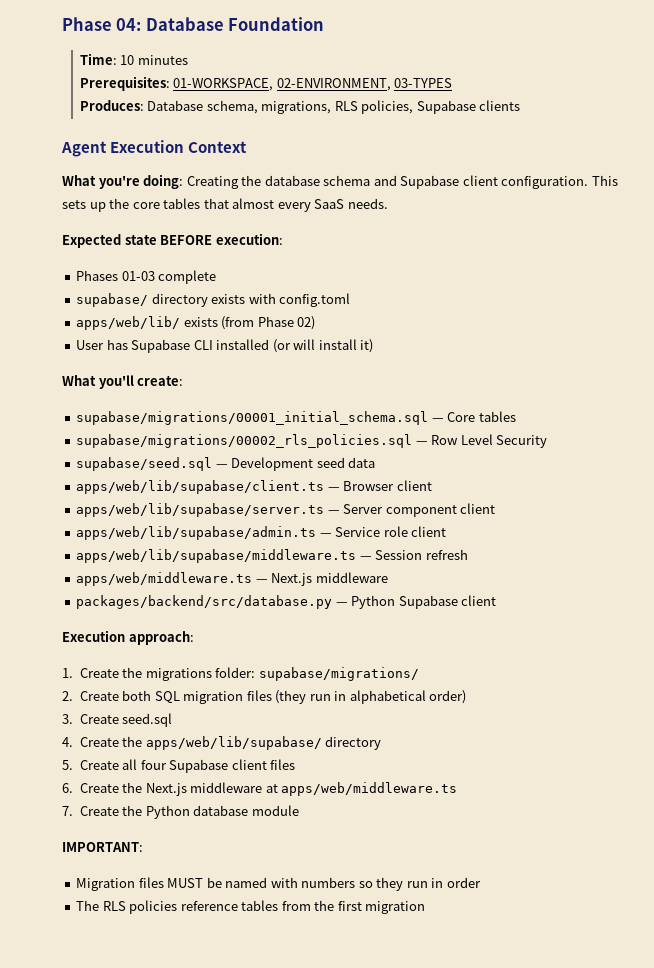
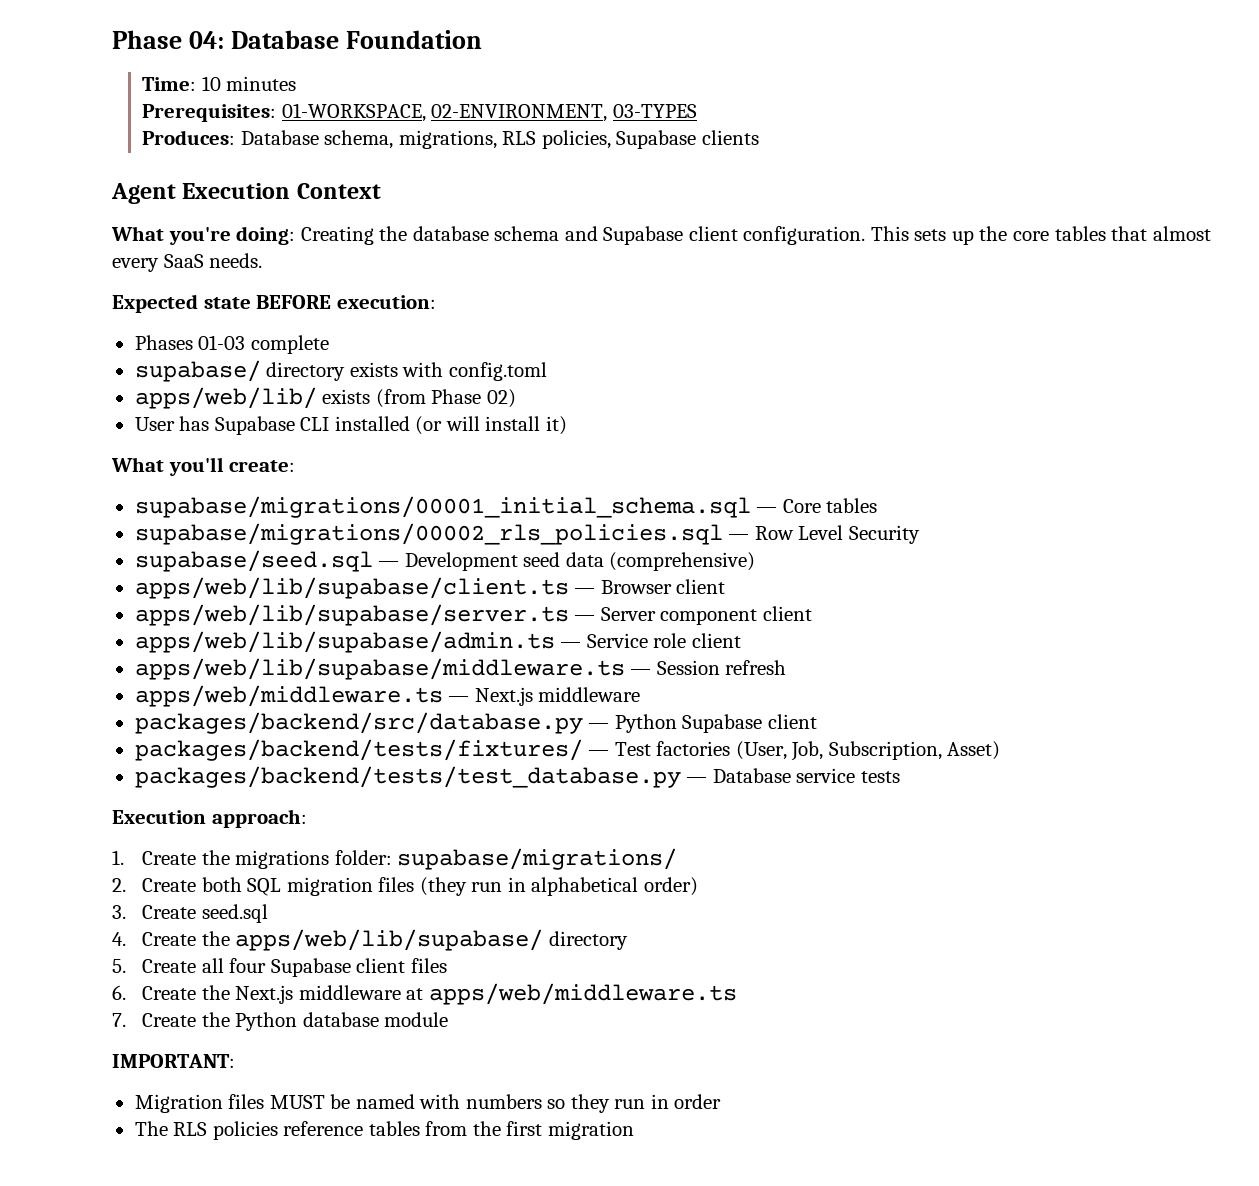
- supabase/seed.sql — Development seed data
+ supabase/seed.sql — Development seed data (comprehensive)
+ packages/backend/tests/fixtures/ — Test factories (User, Job, Subscription, Asset)
+ packages/backend/tests/test_database.py — Database service tests

